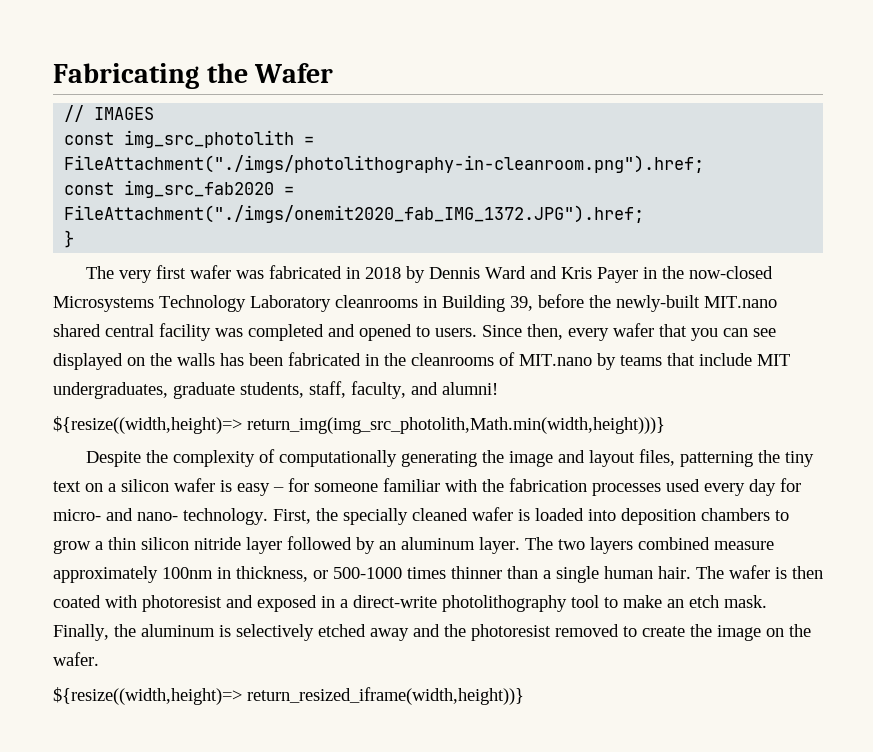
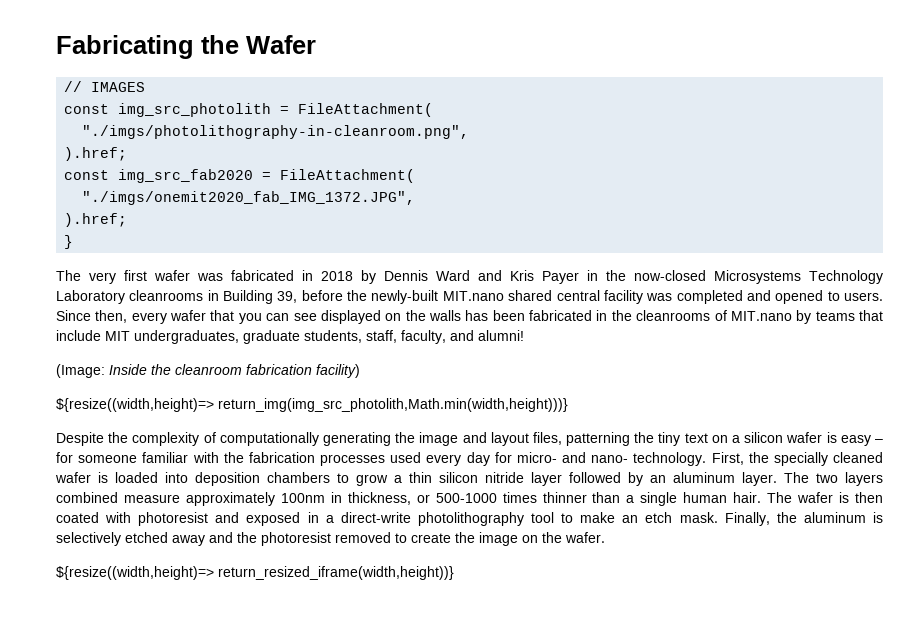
- const img_src_photolith = FileAttachment("./imgs/photolithography-in-cleanroom.png").href;
+ const img_src_photolith = FileAttachment(
+ "./imgs/photolithography-in-cleanroom.png",
+ ).href;
- const img_src_fab2020 = FileAttachment("./imgs/onemit2020_fab_IMG_1372.JPG").href;
+ const img_src_fab2020 = FileAttachment(
+ "./imgs/onemit2020_fab_IMG_1372.JPG",
+ ).href;
+ (Image: Inside the cleanroom fabrication facility)

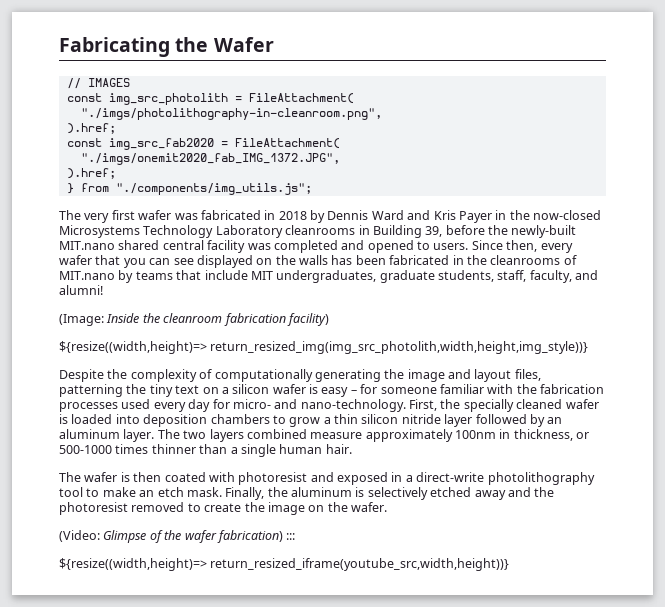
- }
+ } from "./components/img_utils.js";
- ${resize((width,height)=> return_img(img_src_photolith,Math.min(width,height)))}
+ ${resize((width,height)=> return_resized_img(img_src_photolith,width,height,img_style))}
- Despite the complexity of computationally generating the image and layout files, patterning the tiny text on a silicon wafer is easy – for someone familiar with the fabrication processes used every day for micro- and nano- technology.
+ Despite the complexity of computationally generating the image and layout files, patterning the tiny text on a silicon wafer is easy – for someone familiar with the fabrication processes used every day for micro- and nano-technology.
- The two layers combined measure approximately 100nm in thickness, or 500-1000 times thinner than a single human hair. The wafer is then coated with photoresist and exposed in a direct-write photolithography tool to make an etch mask.
+ The two layers combined measure approximately 100nm in thickness, or 500-1000 times thinner than a single human hair.
+ The wafer is then coated with photoresist and exposed in a direct-write photolithography tool to make an etch mask.
- ${resize((width,height)=> return_resized_iframe(width,height))}
+ (Video: Glimpse of the wafer fabrication) :::
+ ${resize((width,height)=> return_resized_iframe(youtube_src,width,height))}

